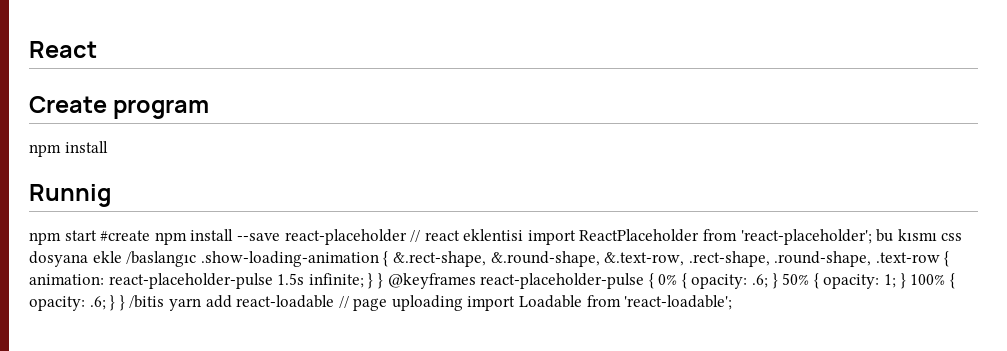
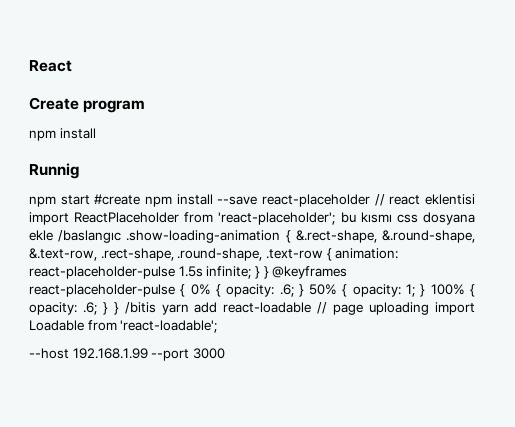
+ --host 192.168.1.99 --port 3000

